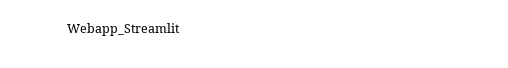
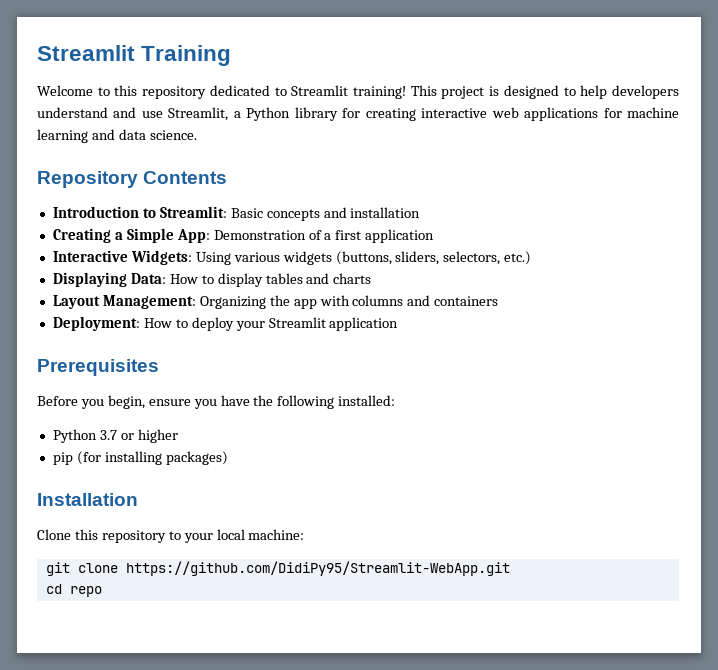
- Webapp_Streamlit
+ Streamlit Training
+ Welcome to this repository dedicated to Streamlit training! This project is designed to help developers understand and use Streamlit, a Python library for creating interactive web applications for machine learning and data science.
+ Repository Contents
+ Introduction to Streamlit: Basic concepts and installation
+ Creating a Simple App: Demonstration of a first application
+ Interactive Widgets: Using various widgets (buttons, sliders, selectors, etc.)
+ Displaying Data: How to display tables and charts
+ Layout Management: Organizing the app with columns and containers
+ Deployment: How to deploy your Streamlit application
+ Prerequisites
+ Before you begin, ensure you have the following installed:
+ Python 3.7 or higher
+ pip (for installing packages)
+ Installation
+ Clone this repository to your local machine:
+ git clone https://github.com/DidiPy95/Streamlit-WebApp.git
+ cd repo

